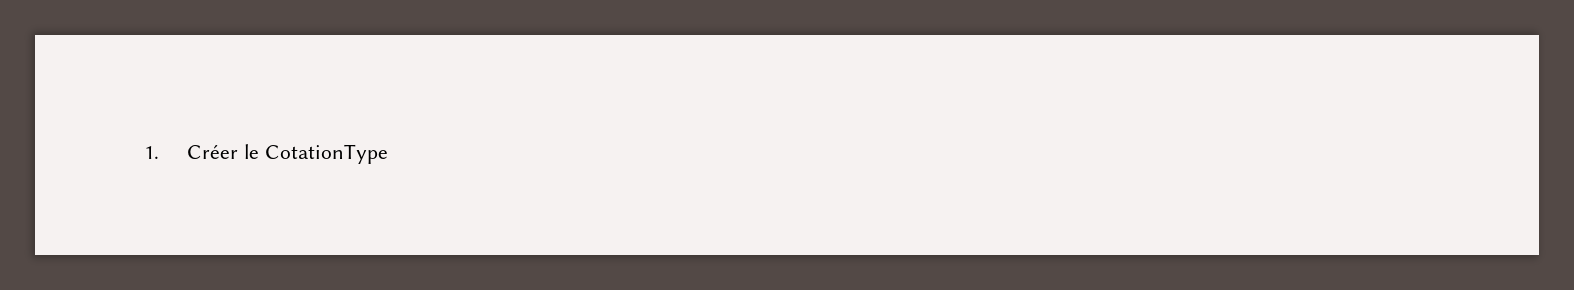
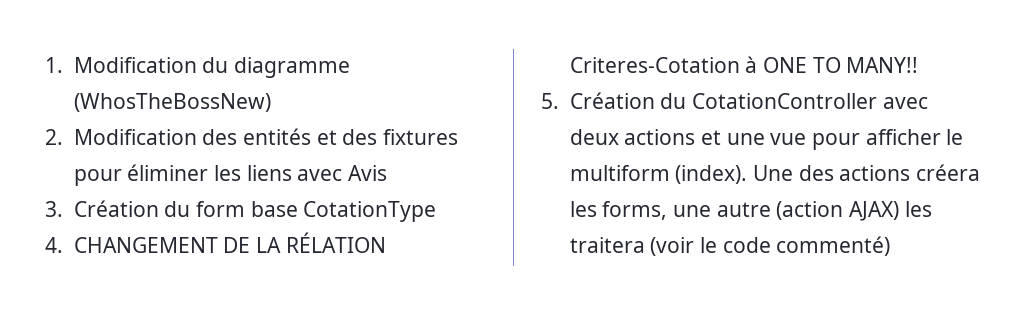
- 1. Créer le CotationType
+ 1. Modification du diagramme (WhosTheBossNew)
+ 2. Modification des entités et des fixtures pour éliminer les liens avec Avis
+ 3. Création du form base CotationType
+ 4. CHANGEMENT DE LA RÉLATION Criteres-Cotation à ONE TO MANY!!
+ 5. Création du CotationController avec deux actions et une vue pour afficher le multiform (index). Une des actions créera les forms, une autre (action AJAX) les traitera (voir le code commenté)

